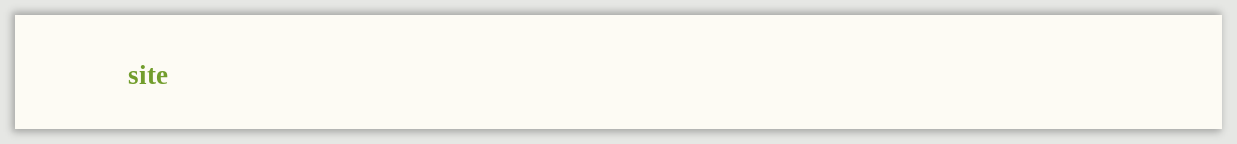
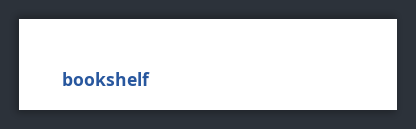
- site
+ bookshelf

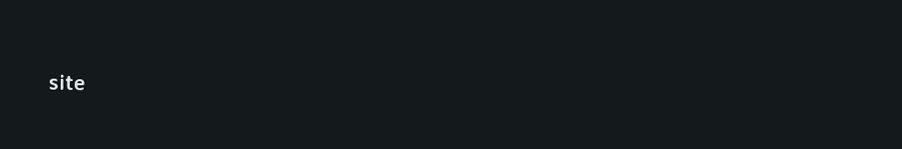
- bookshelf
+ site

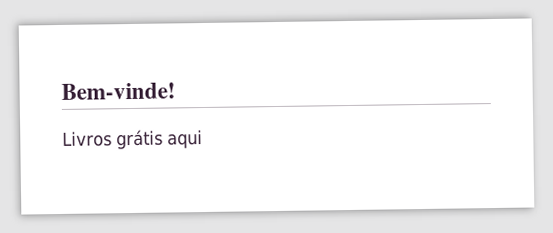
- site
+ Bem-vinde!
+ Livros grátis aqui

